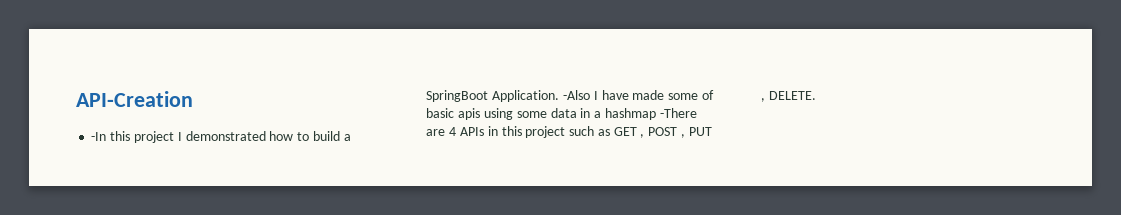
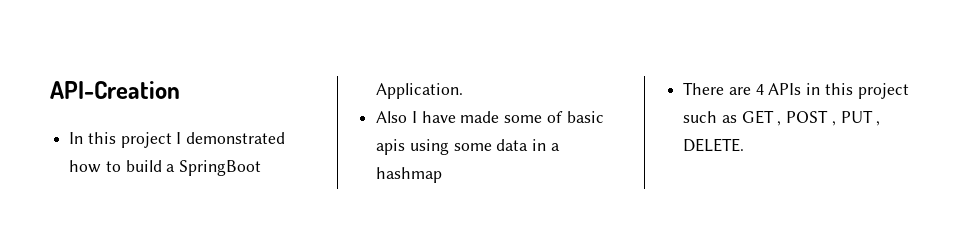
- -In this project I demonstrated how to build a SpringBoot Application. -Also I have made some of basic apis using some data in a hashmap -There are 4 APIs in this project such as GET , POST , PUT , DELETE.
+ In this project I demonstrated how to build a SpringBoot Application.
+ Also I have made some of basic apis using some data in a hashmap
+ There are 4 APIs in this project such as GET , POST , PUT , DELETE.

